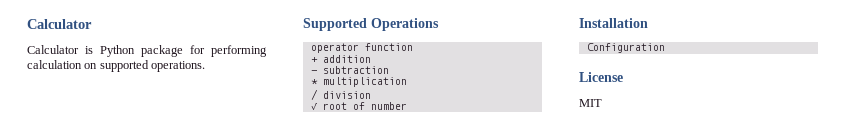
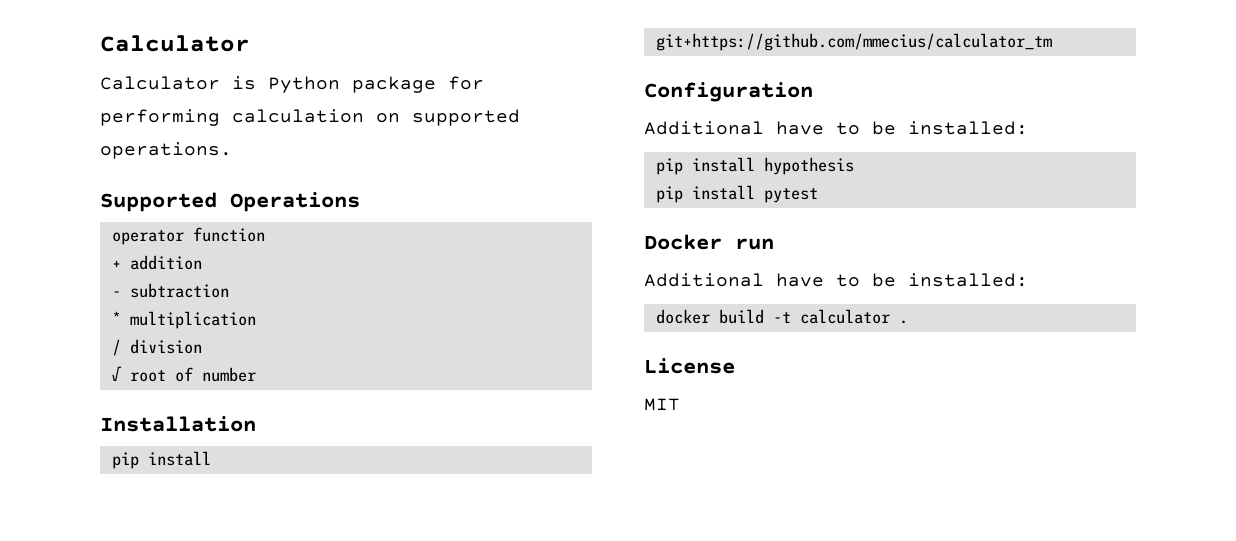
+ pip install git+https://github.com/mmecius/calculator_tm
  Configuration
+ Additional have to be installed:
+ pip install hypothesis
+ pip install pytest
+ Docker run
+ Additional have to be installed:
+ docker build -t calculator .

